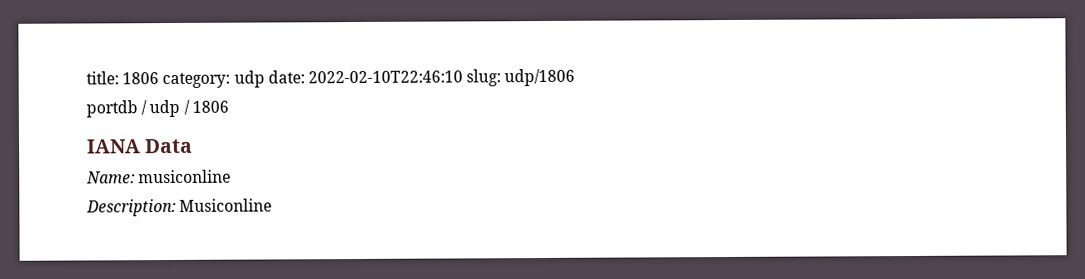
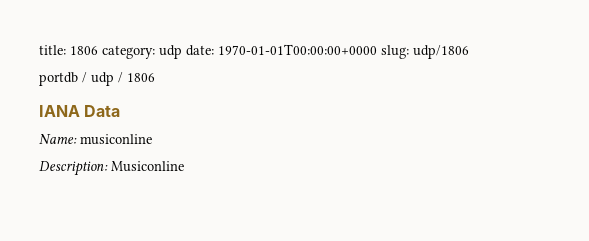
- title: 1806 category: udp date: 2022-02-10T22:46:10 slug: udp/1806
+ title: 1806 category: udp date: 1970-01-01T00:00:00+0000 slug: udp/1806

